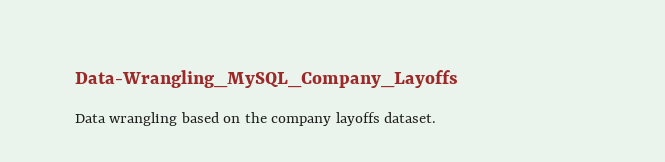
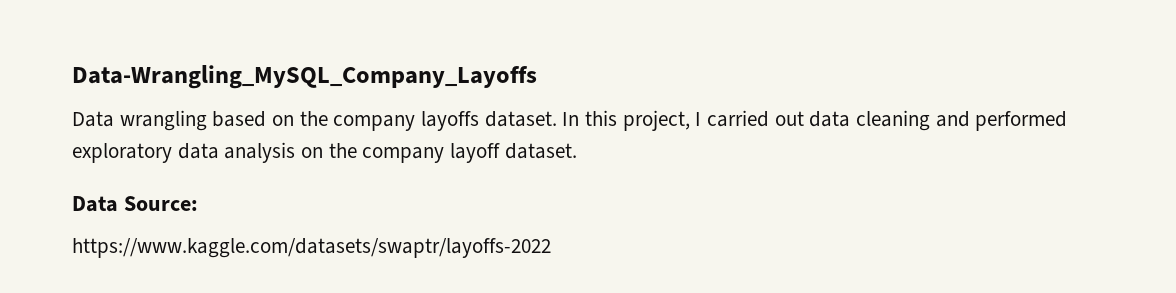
+ In this project, I carried out data cleaning and performed exploratory data analysis on the company layoff dataset.
+ Data Source:
+ https://www.kaggle.com/datasets/swaptr/layoffs-2022

